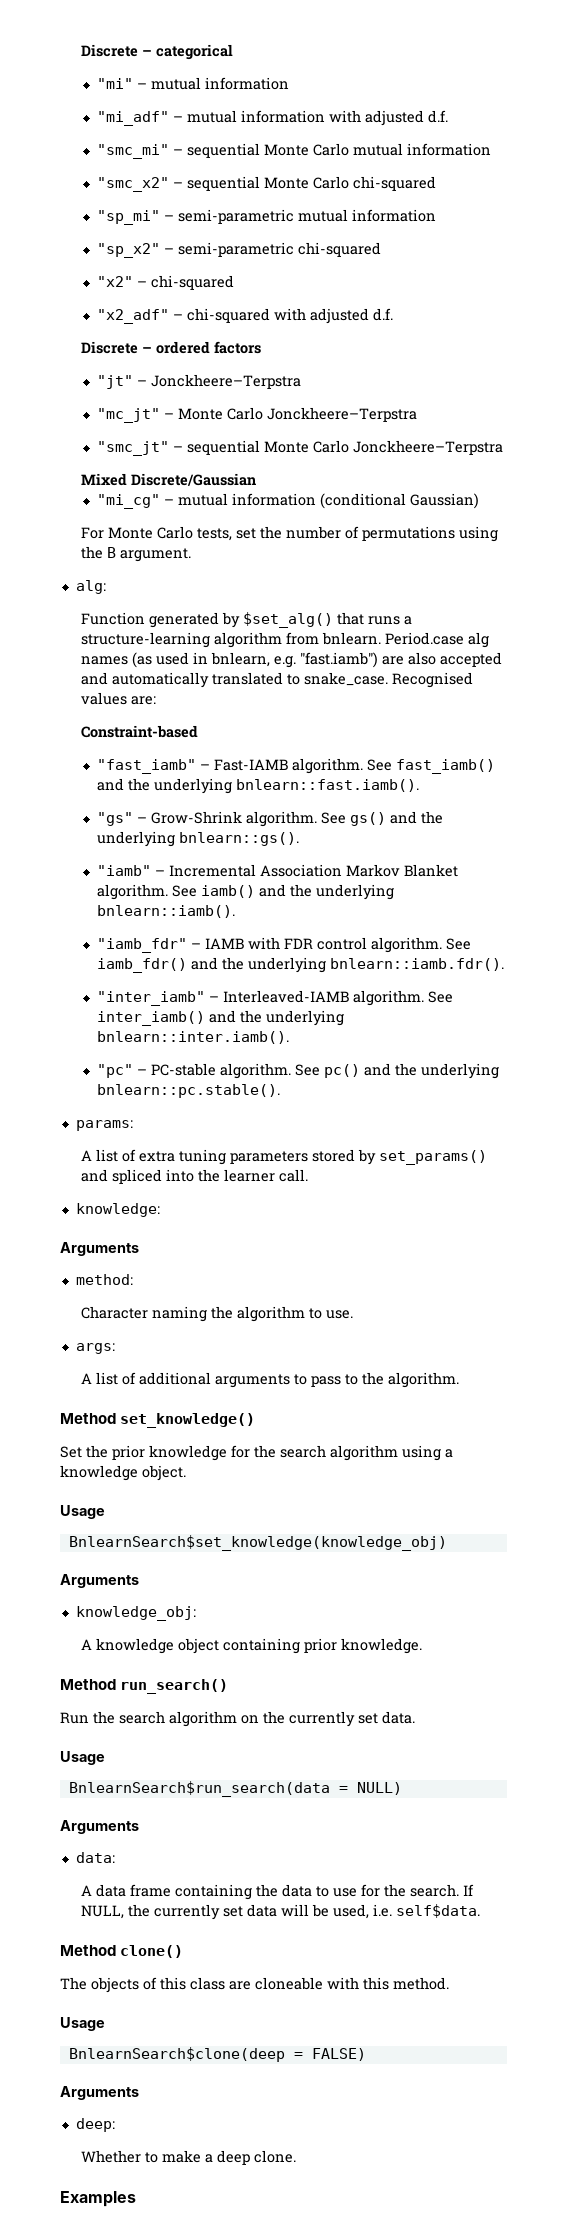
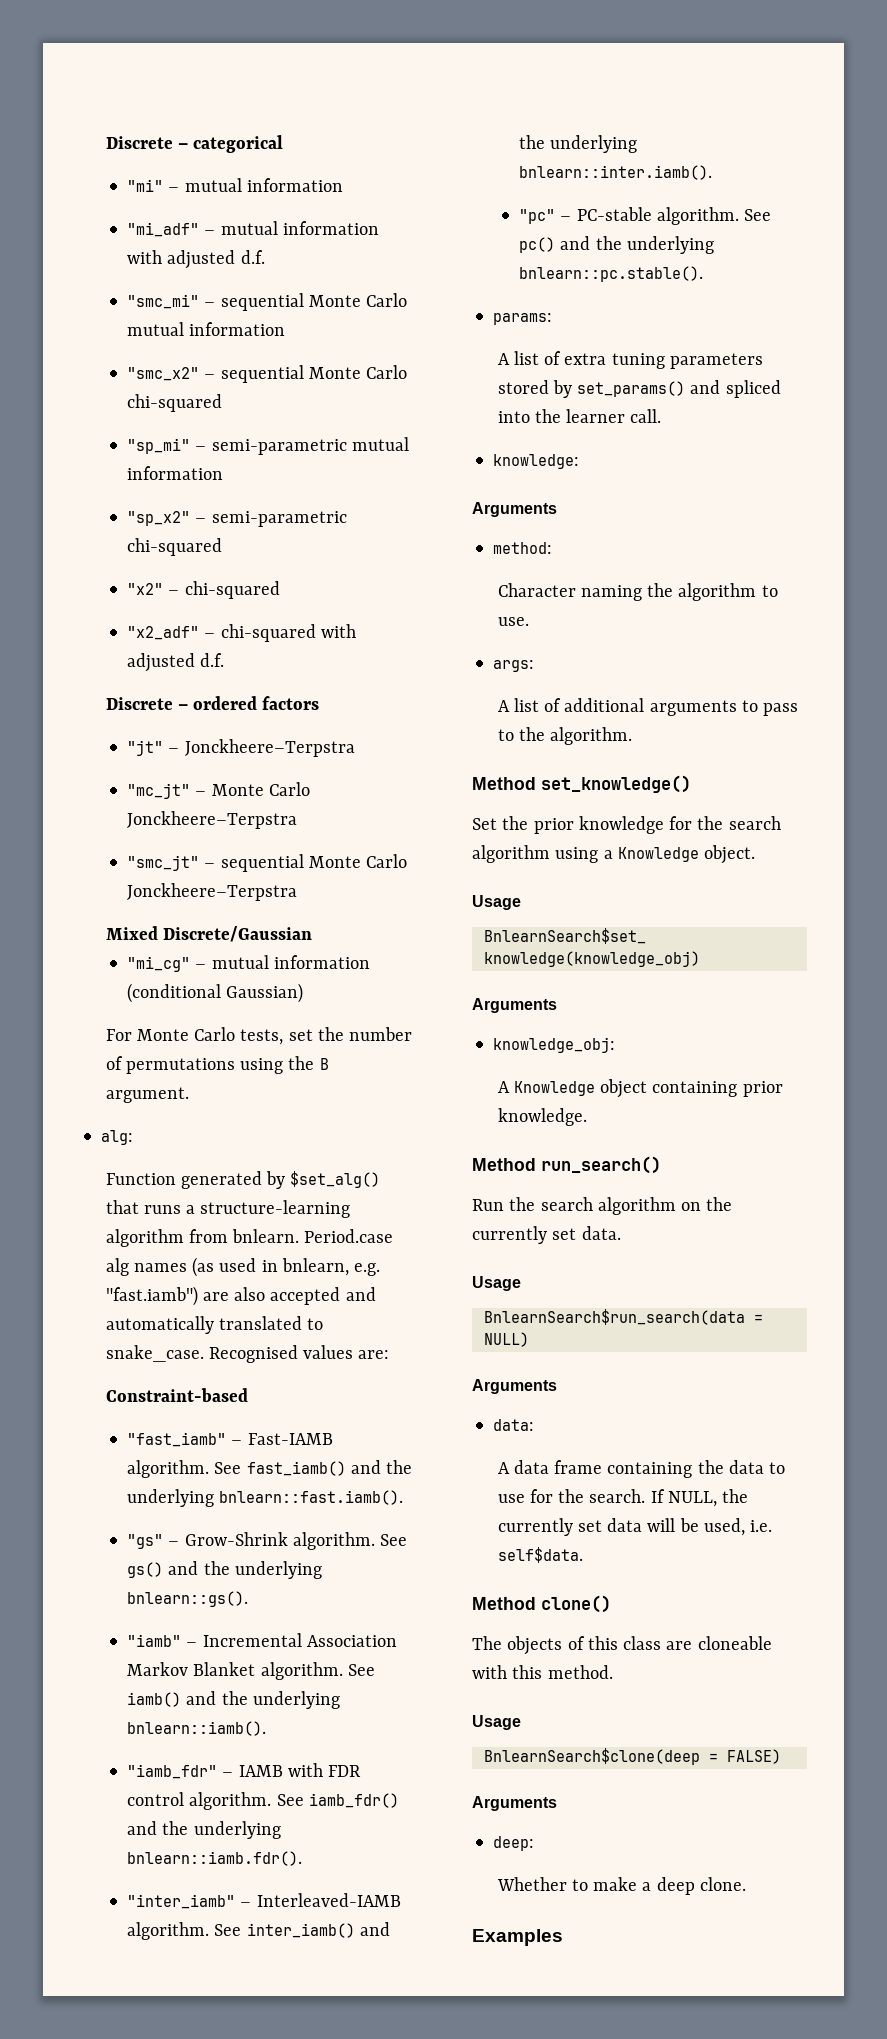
- Set the prior knowledge for the search algorithm using a knowledge object.
+ Set the prior knowledge for the search algorithm using a Knowledge object.
- A knowledge object containing prior knowledge.
+ A Knowledge object containing prior knowledge.

